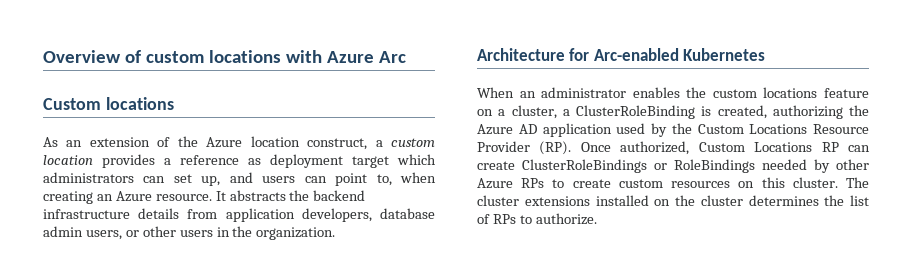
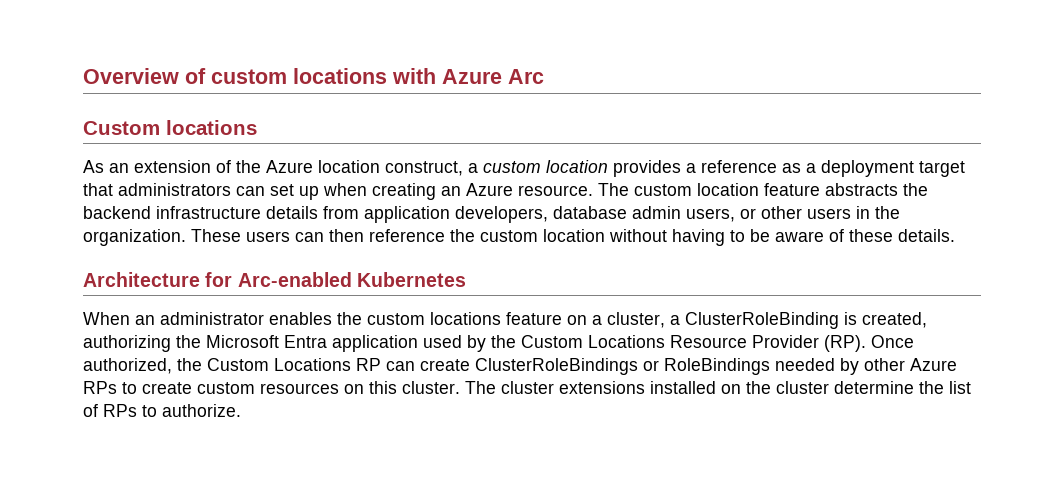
- As an extension of the Azure location construct, a custom location provides a reference as deployment target which administrators can set up, and users can point to, when creating an Azure resource.
+ As an extension of the Azure location construct, a custom location provides a reference as a deployment target that administrators can set up when creating an Azure resource.
- It abstracts the backend infrastructure details from application developers, database admin users, or other users in the organization.
+ The custom location feature abstracts the backend infrastructure details from application developers, database admin users, or other users in the organization. These users can then reference the custom location without having to be aware of these details.
- When an administrator enables the custom locations feature on a cluster, a ClusterRoleBinding is created, authorizing the Azure AD application used by the Custom Locations Resource Provider (RP). Once authorized, Custom Locations RP can create ClusterRoleBindings or RoleBindings needed by other Azure RPs to create custom resources on this cluster.
+ When an administrator enables the custom locations feature on a cluster, a ClusterRoleBinding is created, authorizing the Microsoft Entra application used by the Custom Locations Resource Provider (RP). Once authorized, the Custom Locations RP can create ClusterRoleBindings or RoleBindings needed by other Azure RPs to create custom resources on this cluster.
- The cluster extensions installed on the cluster determines the list of RPs to authorize.
+ The cluster extensions installed on the cluster determine the list of RPs to authorize.

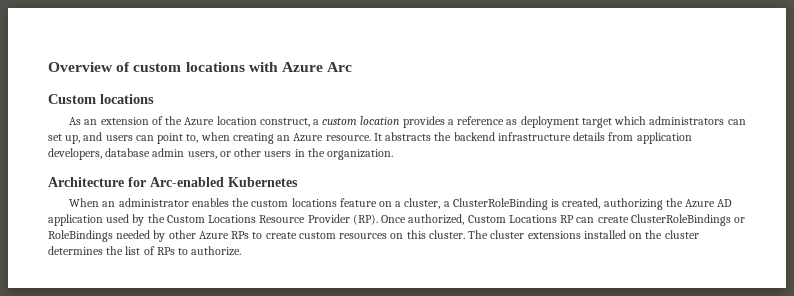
- As an extension of the Azure location construct, a custom location provides a reference as a deployment target that administrators can set up when creating an Azure resource.
+ As an extension of the Azure location construct, a custom location provides a reference as deployment target which administrators can set up, and users can point to, when creating an Azure resource.
- The custom location feature abstracts the backend infrastructure details from application developers, database admin users, or other users in the organization. These users can then reference the custom location without having to be aware of these details.
+ It abstracts the backend infrastructure details from application developers, database admin users, or other users in the organization.
- When an administrator enables the custom locations feature on a cluster, a ClusterRoleBinding is created, authorizing the Microsoft Entra application used by the Custom Locations Resource Provider (RP). Once authorized, the Custom Locations RP can create ClusterRoleBindings or RoleBindings needed by other Azure RPs to create custom resources on this cluster.
+ When an administrator enables the custom locations feature on a cluster, a ClusterRoleBinding is created, authorizing the Azure AD application used by the Custom Locations Resource Provider (RP). Once authorized, Custom Locations RP can create ClusterRoleBindings or RoleBindings needed by other Azure RPs to create custom resources on this cluster.
- The cluster extensions installed on the cluster determine the list of RPs to authorize.
+ The cluster extensions installed on the cluster determines the list of RPs to authorize.

